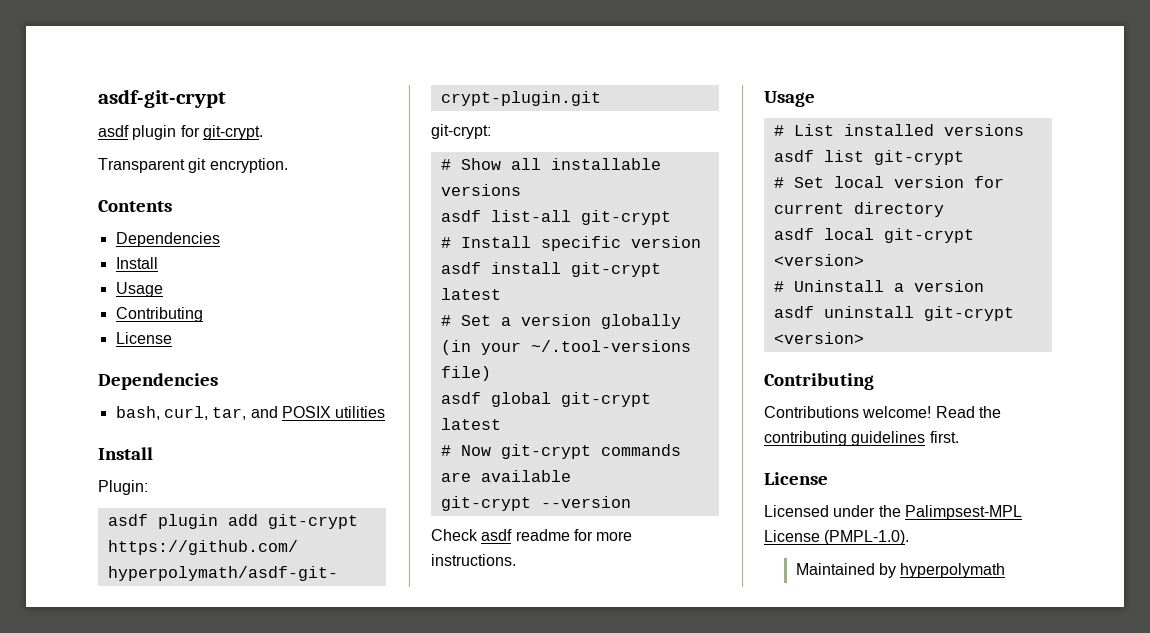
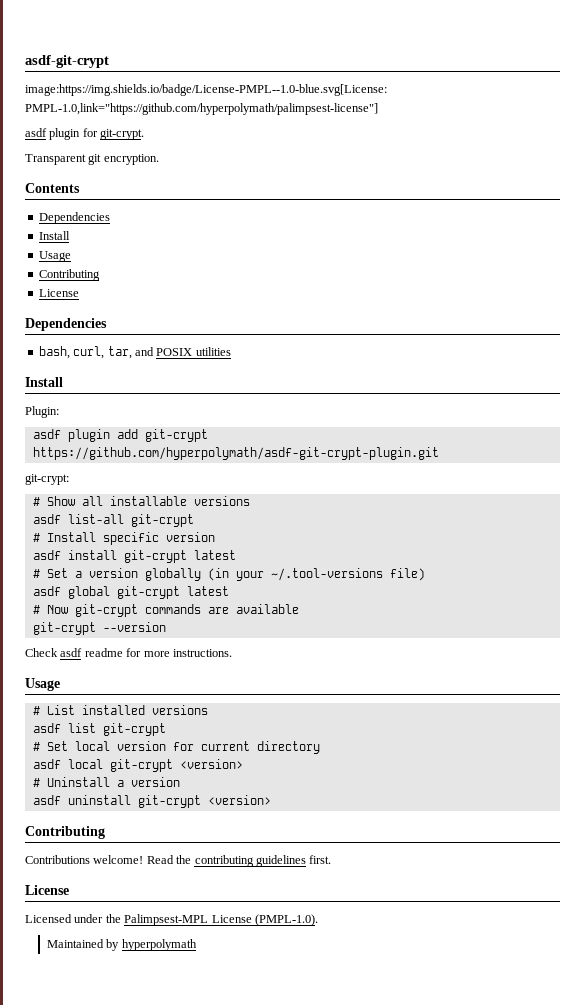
+ image:https://img.shields.io/badge/License-PMPL--1.0-blue.svg[License: PMPL-1.0,link="https://github.com/hyperpolymath/palimpsest-license"]

